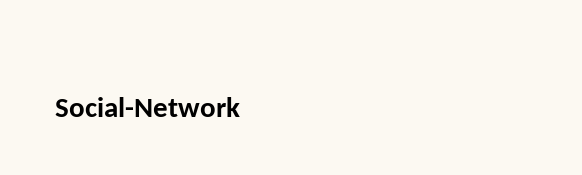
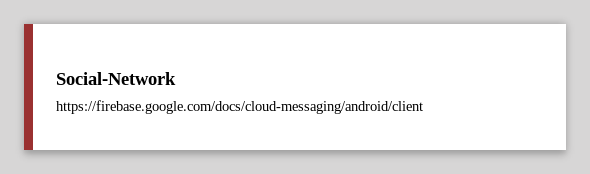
+ https://firebase.google.com/docs/cloud-messaging/android/client

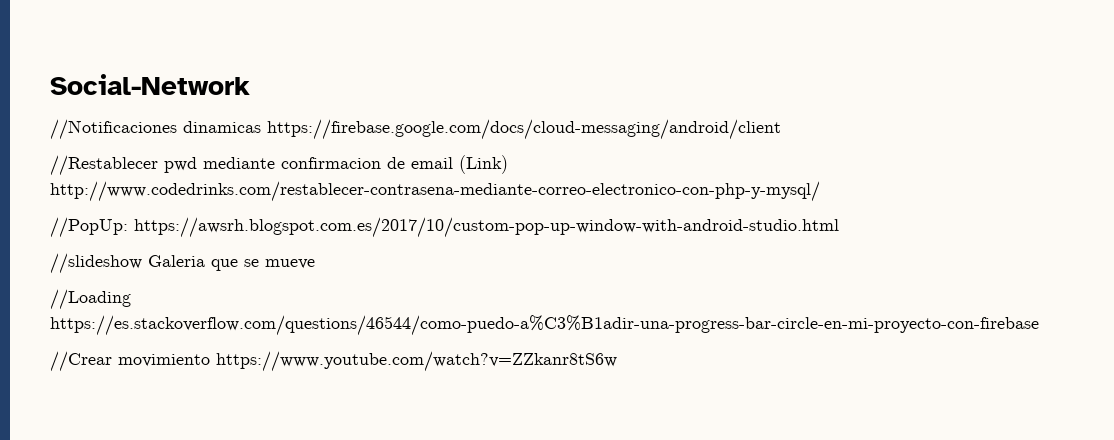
- https://firebase.google.com/docs/cloud-messaging/android/client
+ //Notificaciones dinamicas https://firebase.google.com/docs/cloud-messaging/android/client
+ //Restablecer pwd mediante confirmacion de email (Link) http://www.codedrinks.com/restablecer-contrasena-mediante-correo-electronico-con-php-y-mysql/
+ //PopUp: https://awsrh.blogspot.com.es/2017/10/custom-pop-up-window-with-android-studio.html
+ //slideshow Galeria que se mueve
+ //Loading https://es.stackoverflow.com/questions/46544/como-puedo-a%C3%B1adir-una-progress-bar-circle-en-mi-proyecto-con-firebase
+ //Crear movimiento https://www.youtube.com/watch?v=ZZkanr8tS6w

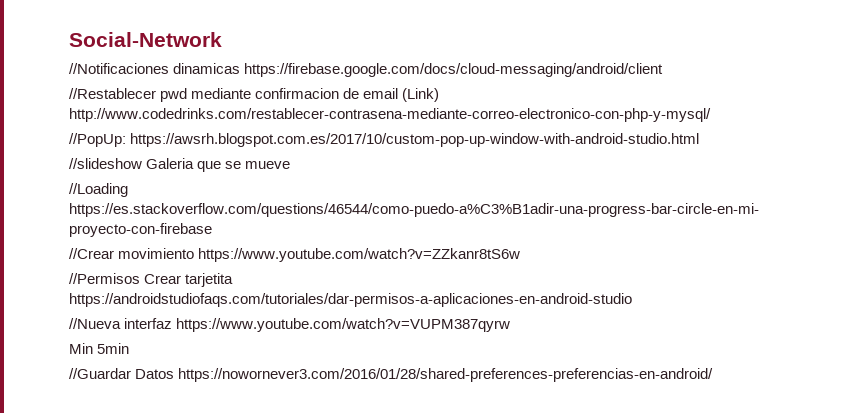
+ //Permisos Crear tarjetita https://androidstudiofaqs.com/tutoriales/dar-permisos-a-aplicaciones-en-android-studio
+ //Nueva interfaz https://www.youtube.com/watch?v=VUPM387qyrw
+ Min 5min
+ //Guardar Datos https://nowornever3.com/2016/01/28/shared-preferences-preferencias-en-android/

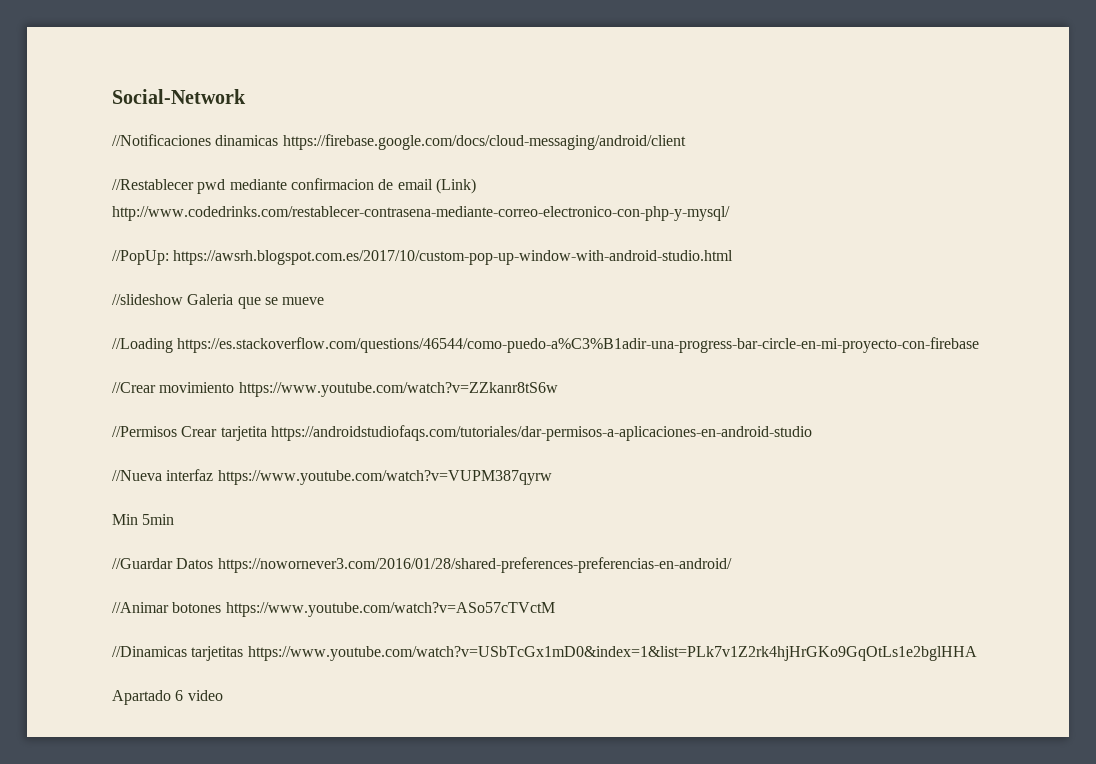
+ //Animar botones https://www.youtube.com/watch?v=ASo57cTVctM
+ //Dinamicas tarjetitas https://www.youtube.com/watch?v=USbTcGx1mD0&index=1&list=PLk7v1Z2rk4hjHrGKo9GqOtLs1e2bglHHA
+ Apartado 6 video

